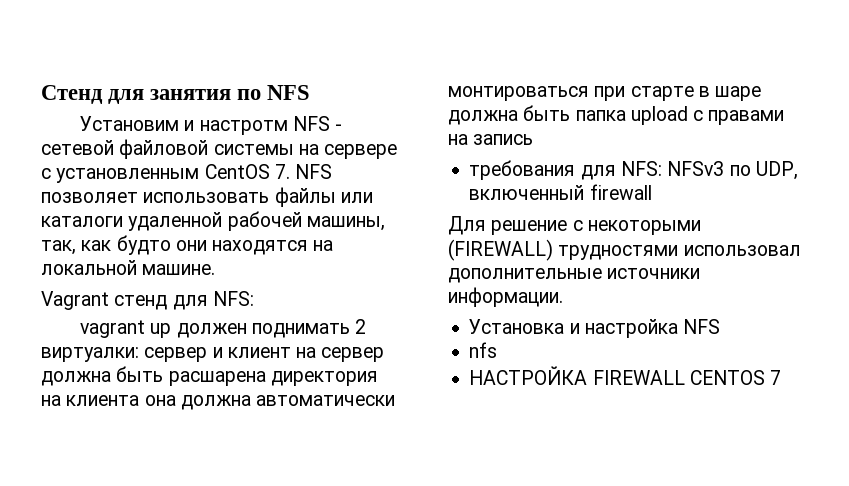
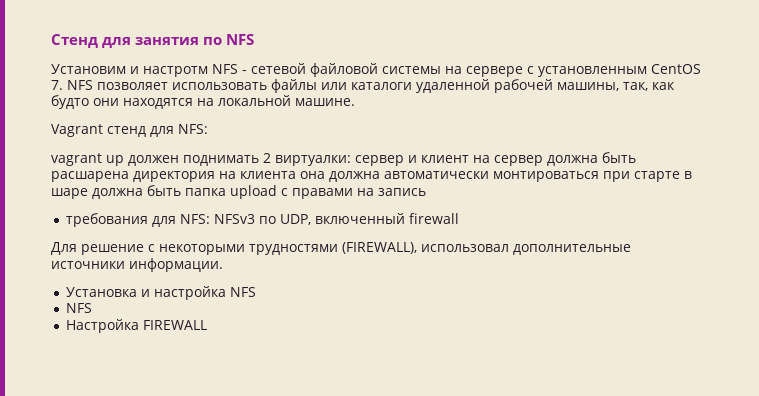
- Для решение с некоторыми (FIREWALL) трудностями использовал дополнительные источники информации.
+ Для решение с некоторыми трудностями (FIREWALL), использовал дополнительные источники информации.
  Установка и настройка NFS
- nfs
- НАСТРОЙКА FIREWALL CENTOS 7
+ NFS
+ Настройка FIREWALL

